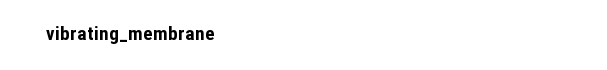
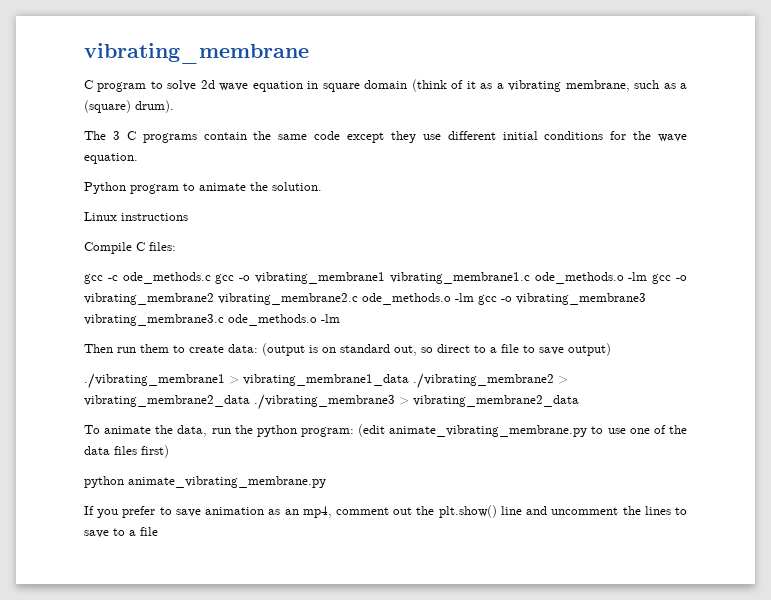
+ C program to solve 2d wave equation in square domain (think of it as a vibrating membrane, such as a (square) drum).
+ The 3 C programs contain the same code except they use different initial conditions for the wave equation.
+ Python program to animate the solution.
+ Linux instructions
+ Compile C files:
+ gcc -c ode_methods.c gcc -o vibrating_membrane1 vibrating_membrane1.c ode_methods.o -lm gcc -o vibrating_membrane2 vibrating_membrane2.c ode_methods.o -lm gcc -o vibrating_membrane3 vibrating_membrane3.c ode_methods.o -lm
+ Then run them to create data: (output is on standard out, so direct to a file to save output)
+ ./vibrating_membrane1 > vibrating_membrane1_data ./vibrating_membrane2 > vibrating_membrane2_data ./vibrating_membrane3 > vibrating_membrane2_data
+ To animate the data, run the python program: (edit animate_vibrating_membrane.py to use one of the data files first)
+ python animate_vibrating_membrane.py
+ If you prefer to save animation as an mp4, comment out the plt.show() line and uncomment the lines to save to a file

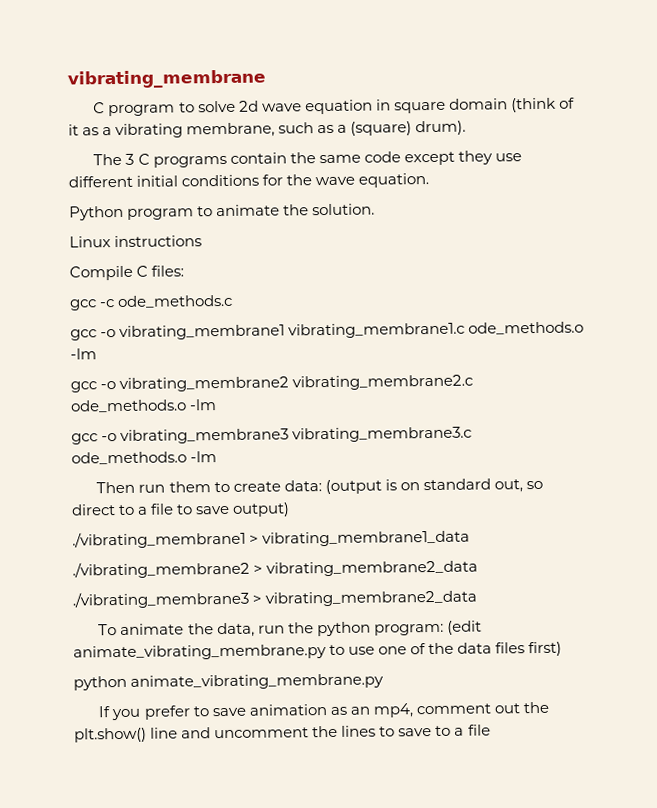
- gcc -c ode_methods.c gcc -o vibrating_membrane1 vibrating_membrane1.c ode_methods.o -lm gcc -o vibrating_membrane2 vibrating_membrane2.c ode_methods.o -lm gcc -o vibrating_membrane3 vibrating_membrane3.c ode_methods.o -lm
+ gcc -c ode_methods.c
+ gcc -o vibrating_membrane1 vibrating_membrane1.c ode_methods.o -lm
+ gcc -o vibrating_membrane2 vibrating_membrane2.c ode_methods.o -lm
+ gcc -o vibrating_membrane3 vibrating_membrane3.c ode_methods.o -lm
- ./vibrating_membrane1 > vibrating_membrane1_data ./vibrating_membrane2 > vibrating_membrane2_data ./vibrating_membrane3 > vibrating_membrane2_data
+ ./vibrating_membrane1 > vibrating_membrane1_data
+ ./vibrating_membrane2 > vibrating_membrane2_data
+ ./vibrating_membrane3 > vibrating_membrane2_data

